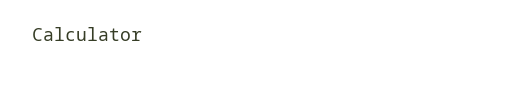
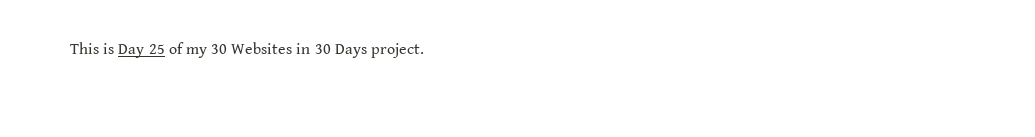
- Calculator
+ This is Day 25 of my 30 Websites in 30 Days project.

